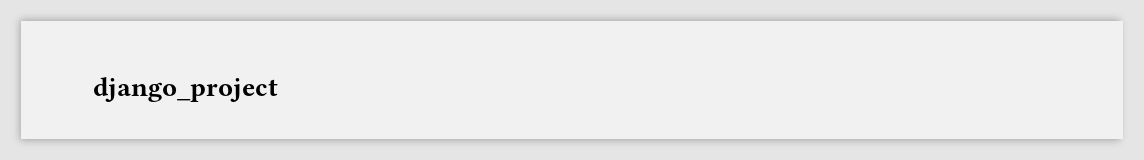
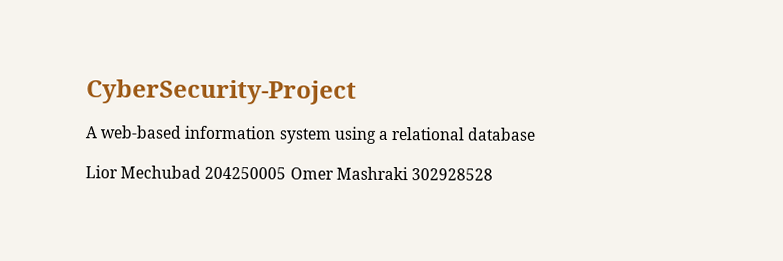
- django_project
+ CyberSecurity-Project
+ A web-based information system using a relational database
+ Lior Mechubad 204250005 Omer Mashraki 302928528

